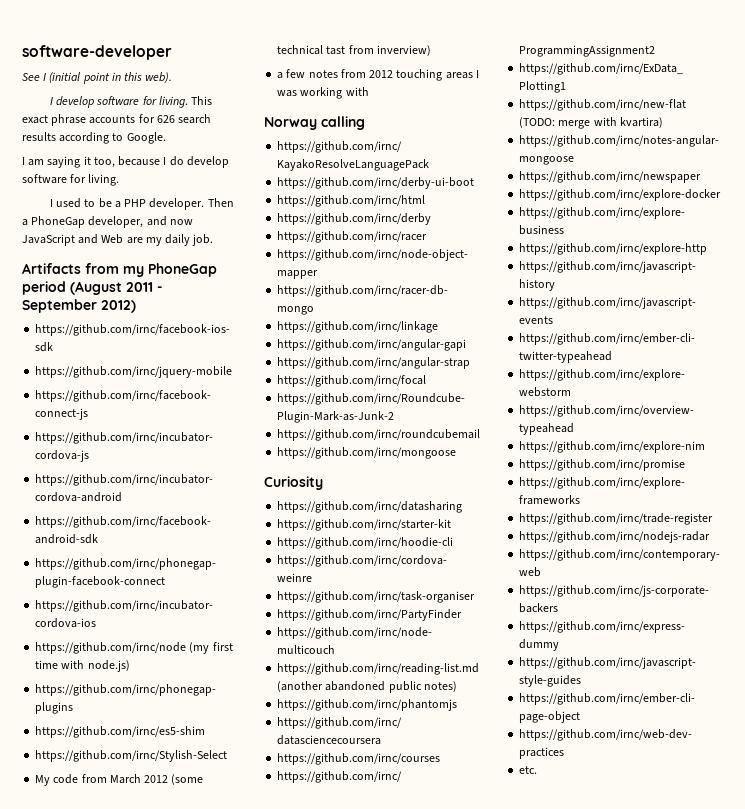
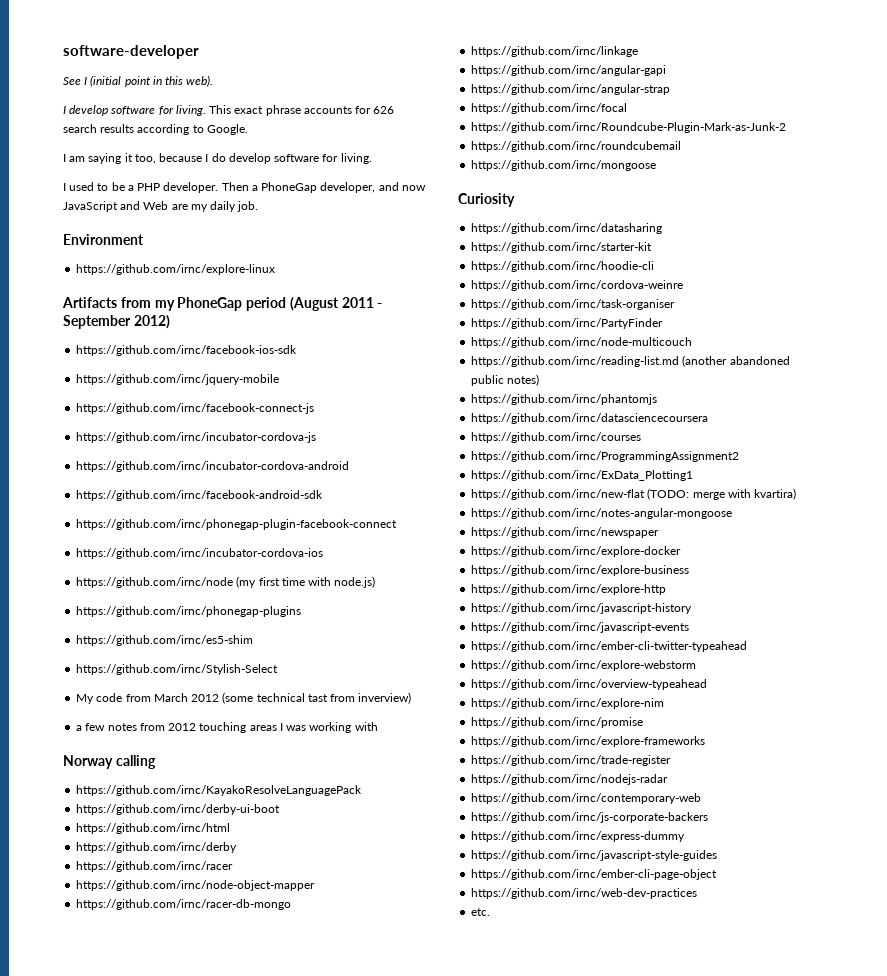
+ Environment
+ https://github.com/irnc/explore-linux

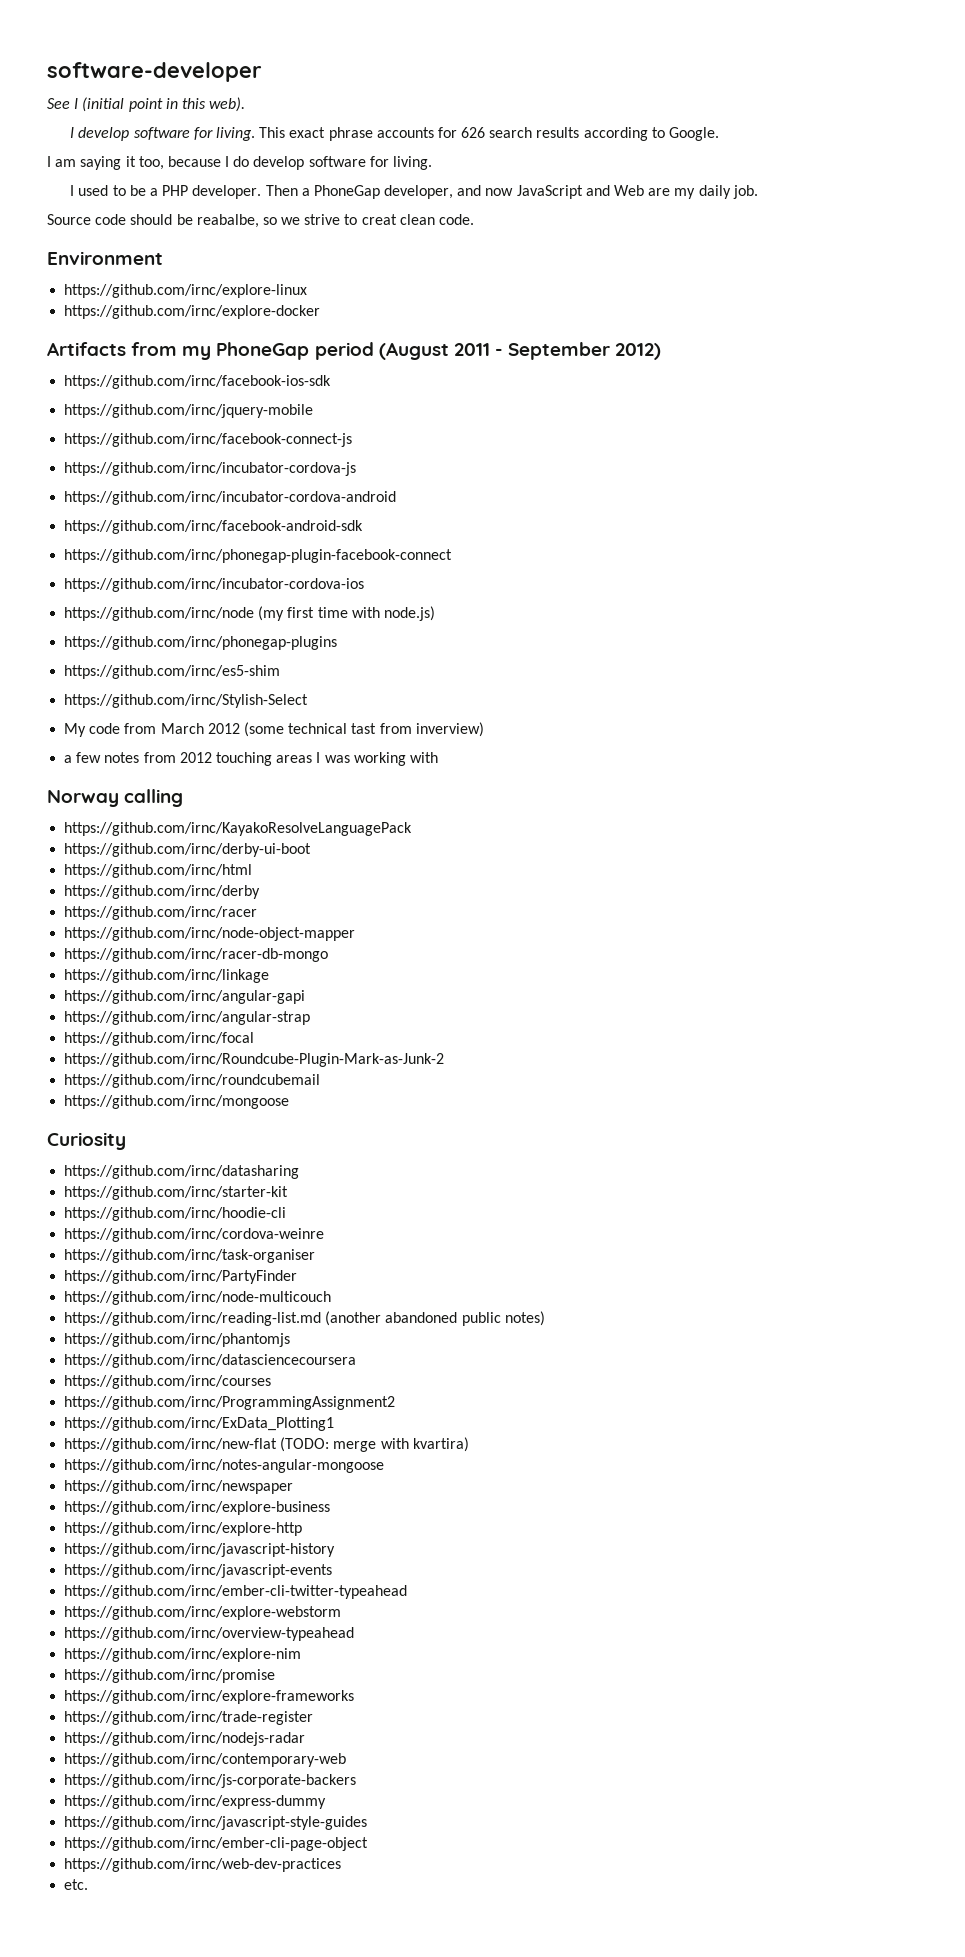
+ Source code should be reabalbe, so we strive to creat clean code.
+ https://github.com/irnc/explore-docker
- https://github.com/irnc/explore-docker

